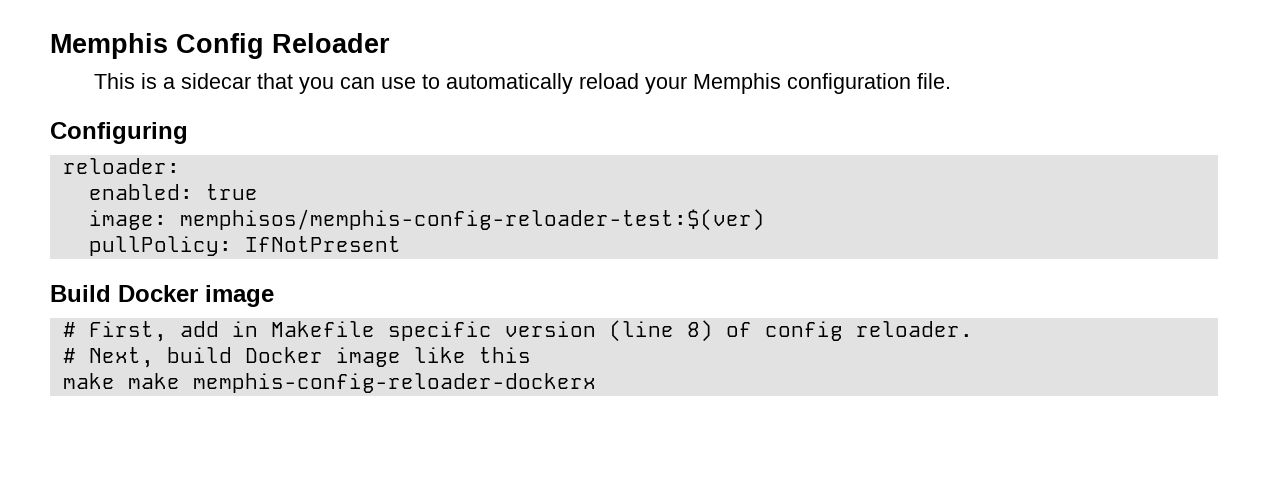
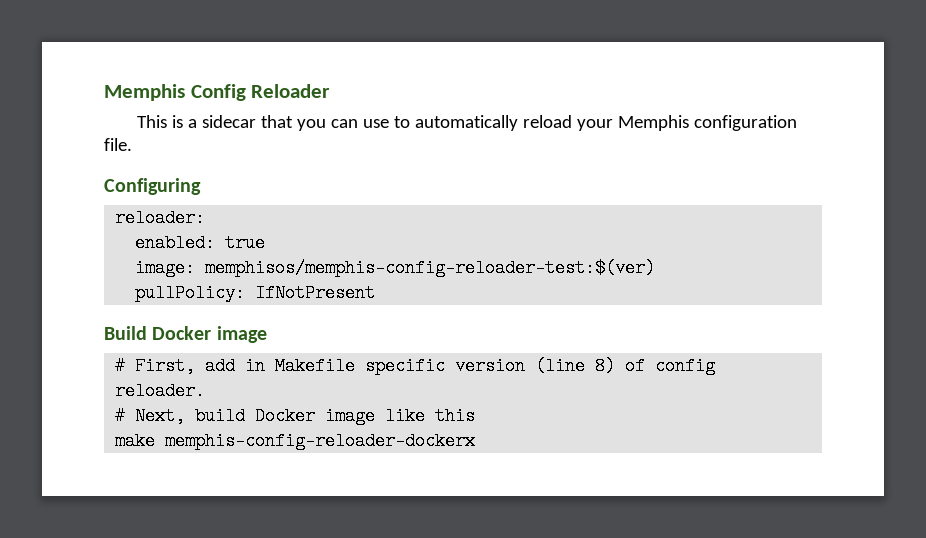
- make make memphis-config-reloader-dockerx
+ make memphis-config-reloader-dockerx

